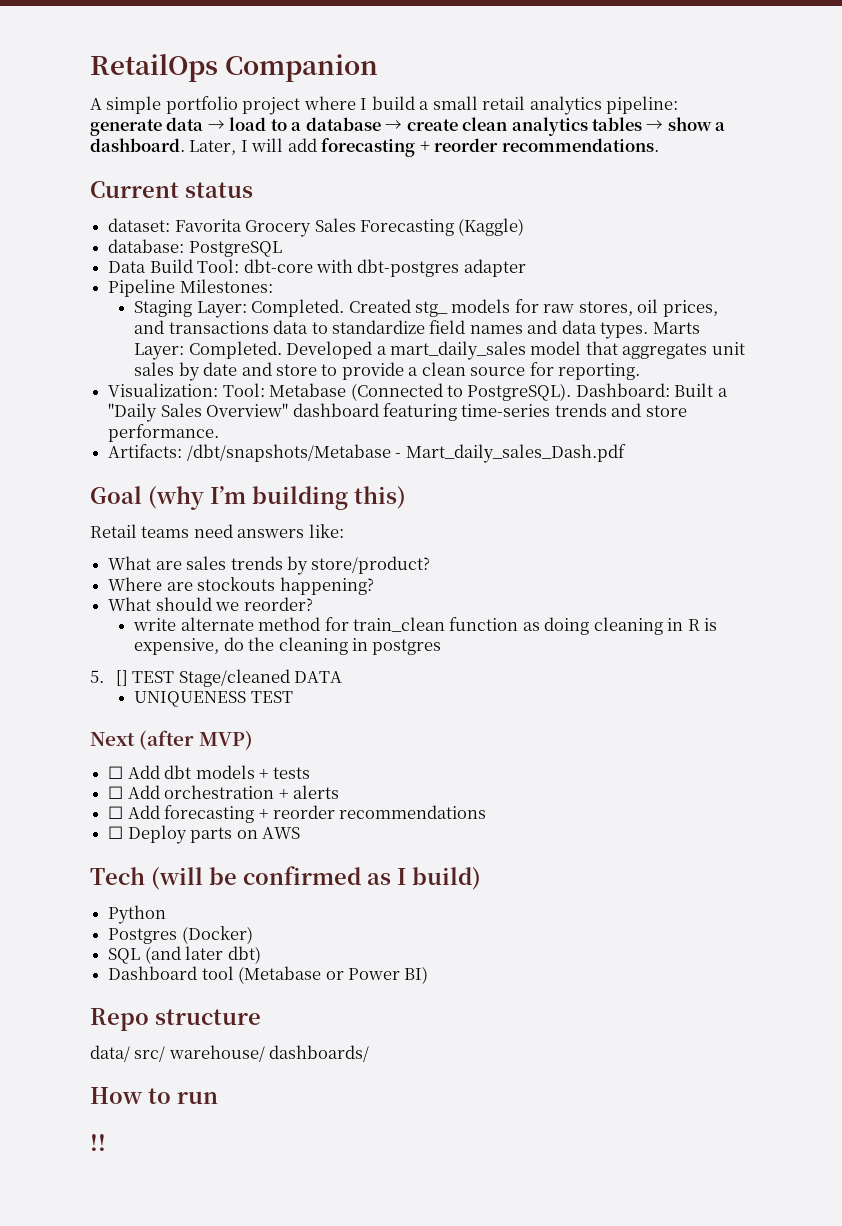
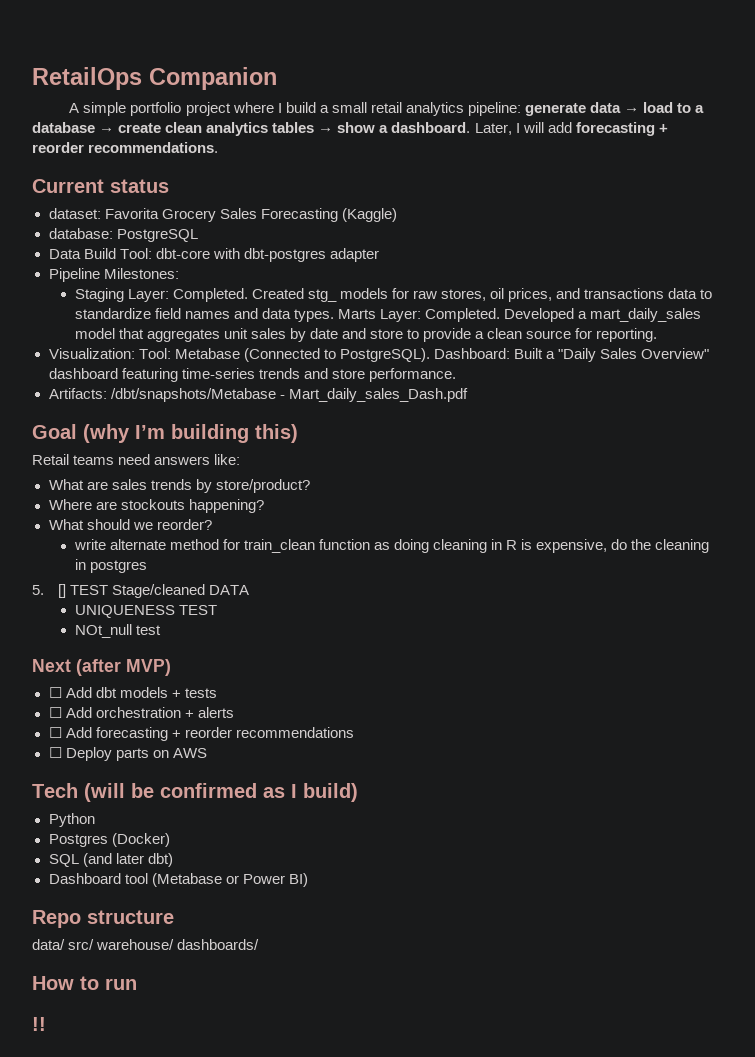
+ NOt_null test

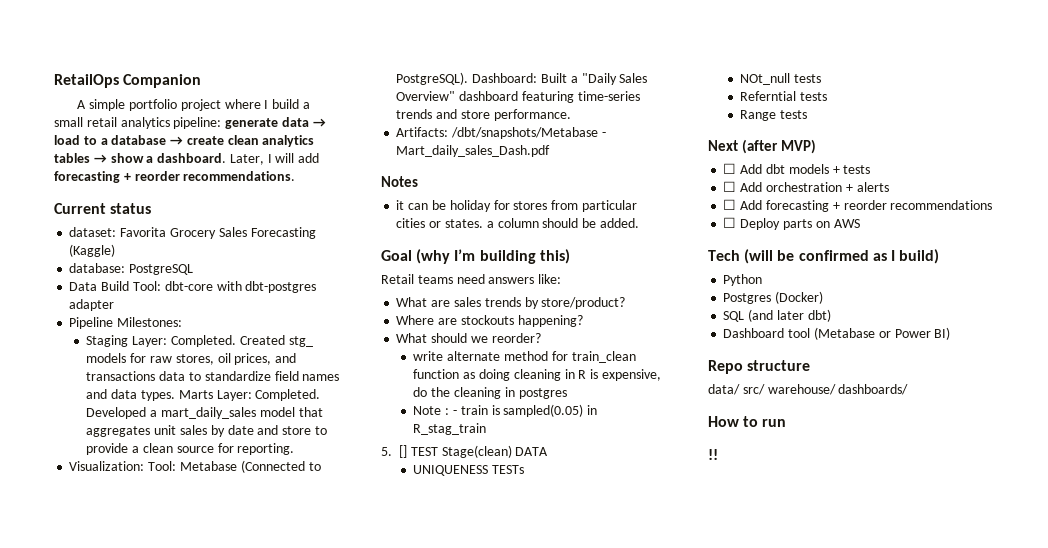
+ Notes
+ it can be holiday for stores from particular cities or states. a column should be added.
+ Note : - train is sampled(0.05) in R_stag_train
- 5. [] TEST Stage/cleaned DATA
+ 5. [] TEST Stage(clean) DATA
- UNIQUENESS TEST
+ UNIQUENESS TESTs
- NOt_null test
+ NOt_null tests
+ Referntial tests
+ Range tests

